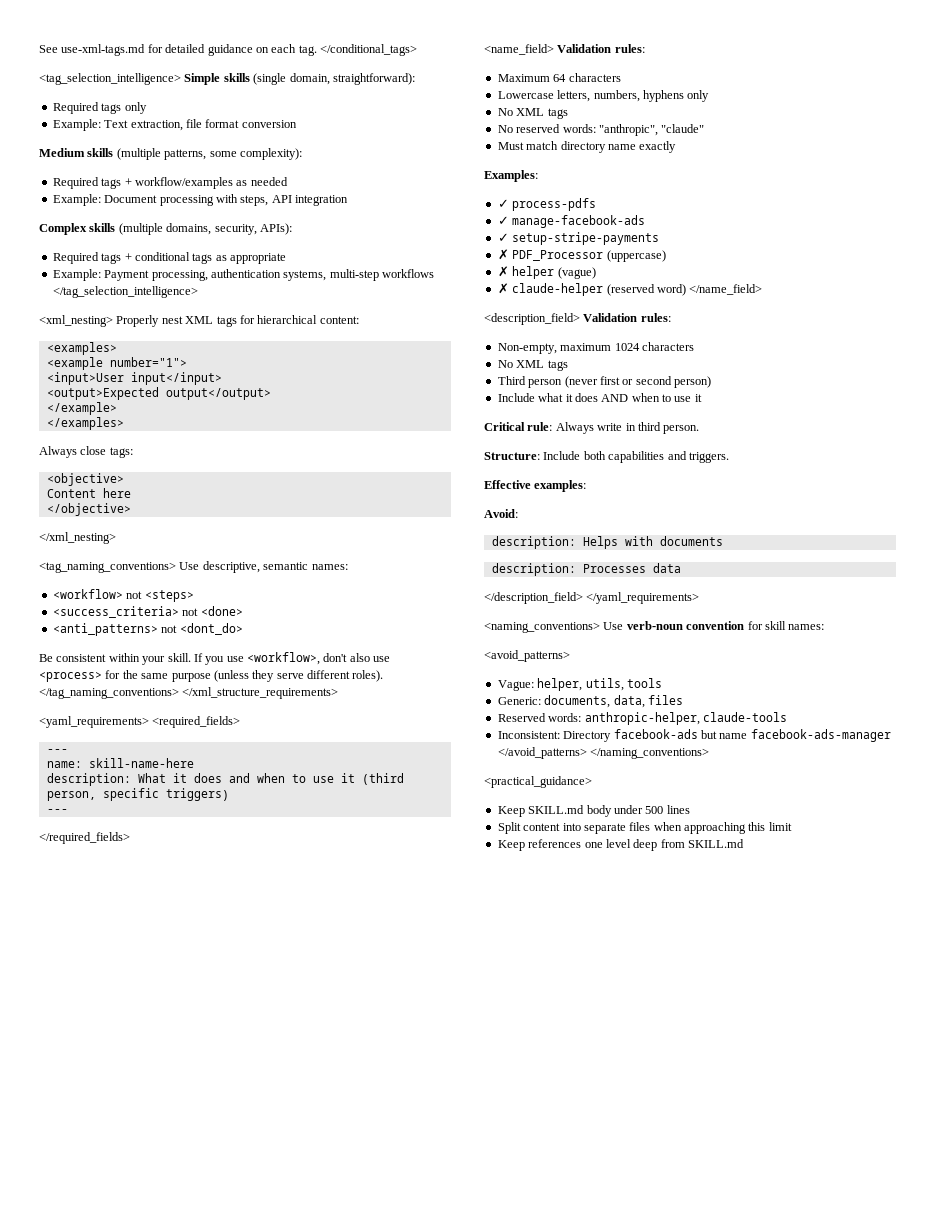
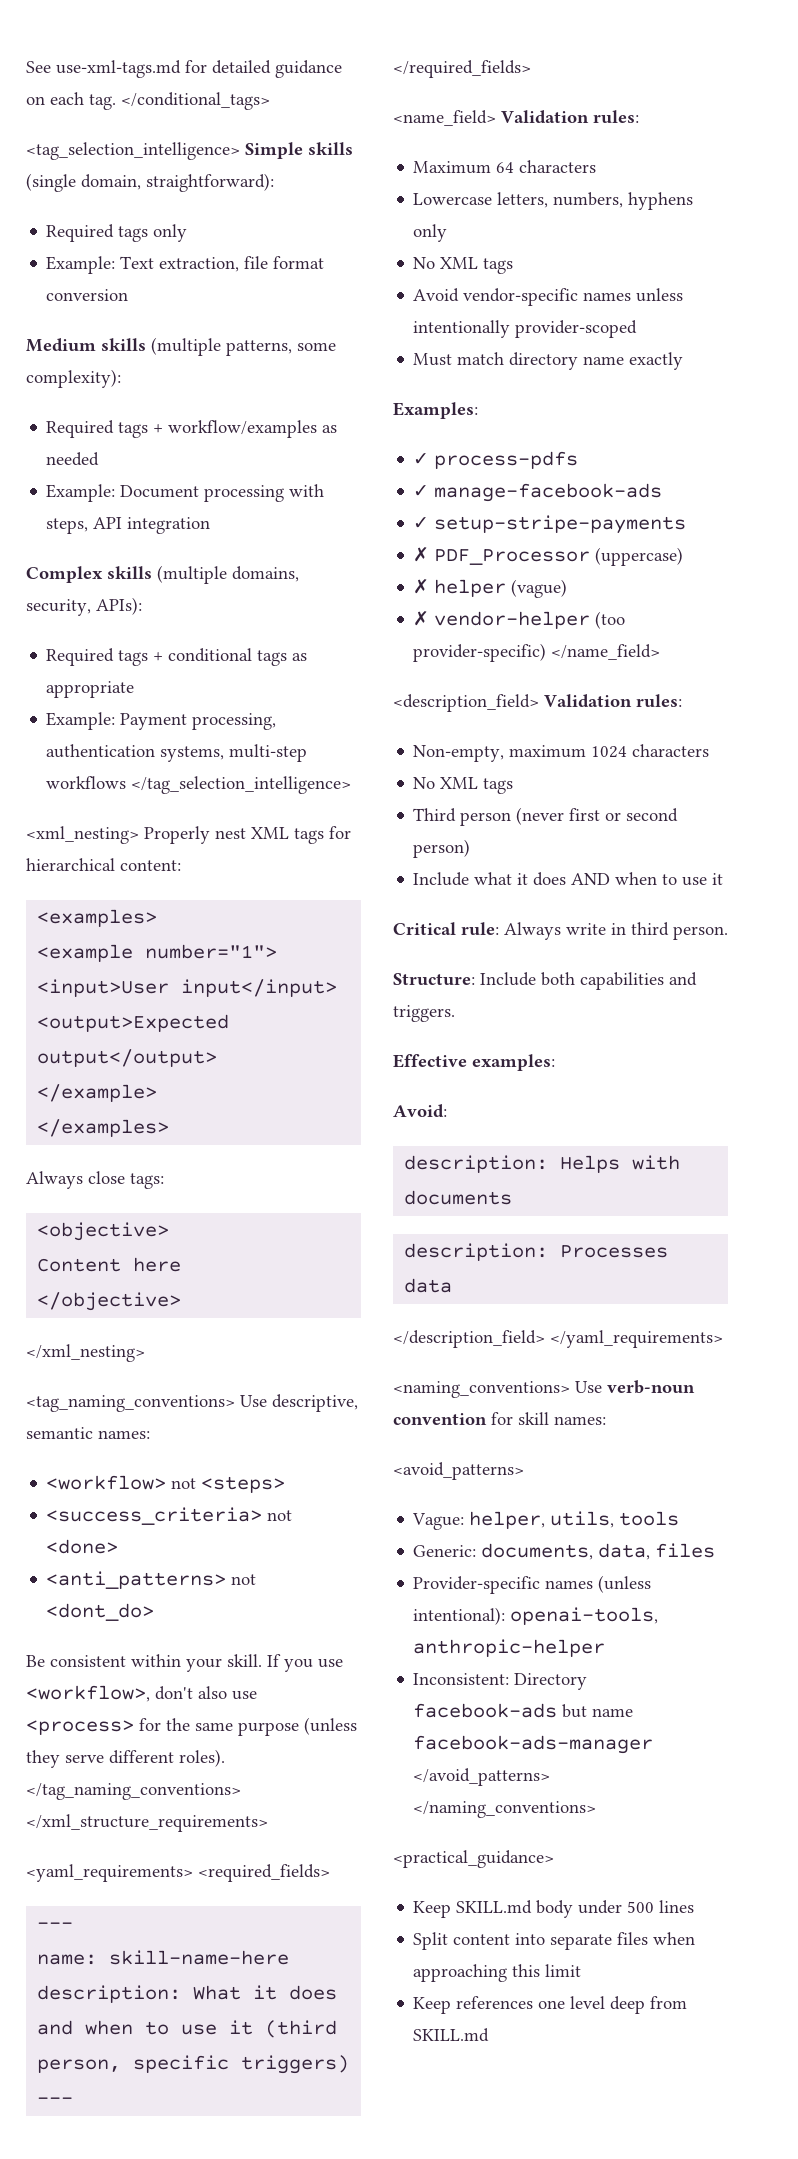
- No reserved words: "anthropic", "claude"
+ Avoid vendor-specific names unless intentionally provider-scoped
- ✗ claude-helper (reserved word) </name_field>
+ ✗ vendor-helper (too provider-specific) </name_field>
- Reserved words: anthropic-helper, claude-tools
+ Provider-specific names (unless intentional): openai-tools, anthropic-helper

